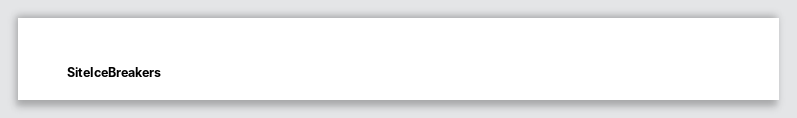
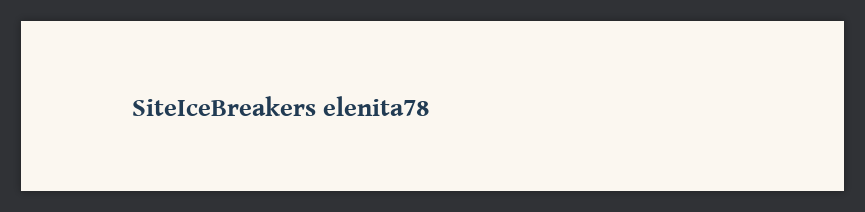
- SiteIceBreakers
+ SiteIceBreakers elenita78

